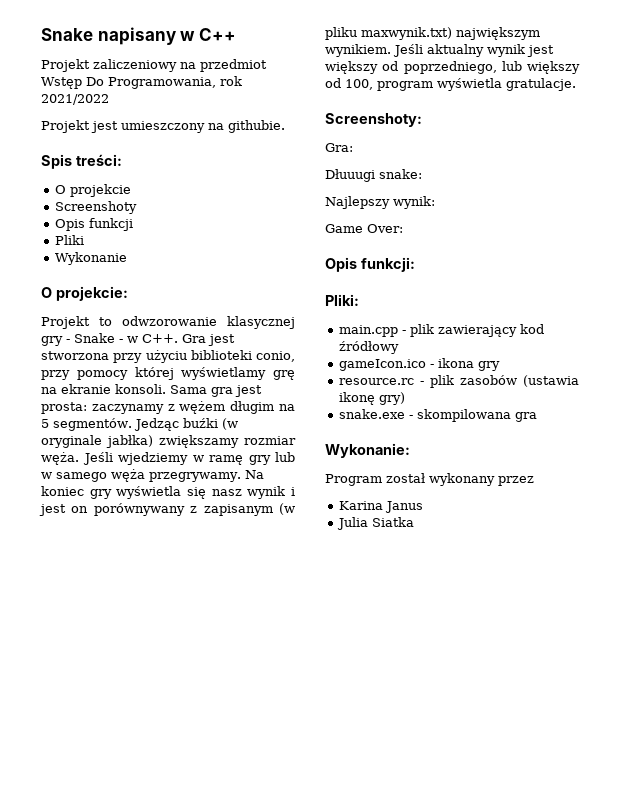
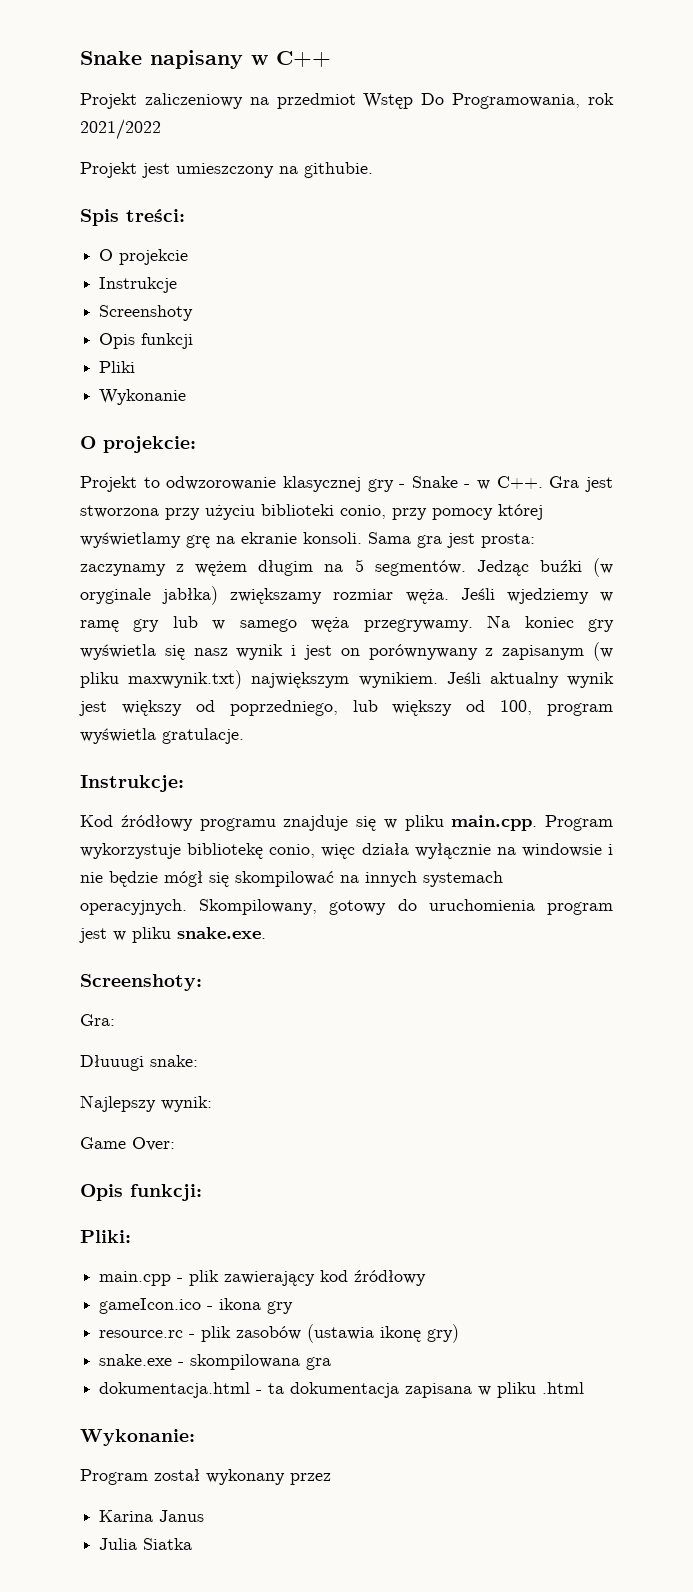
+ Instrukcje
+ Instrukcje:
+ Kod źródłowy programu znajduje się w pliku main.cpp. Program wykorzystuje bibliotekę conio, więc działa wyłącznie na windowsie i nie będzie mógł się skompilować na innych systemach operacyjnych. Skompilowany, gotowy do uruchomienia program jest w pliku snake.exe.
+ dokumentacja.html - ta dokumentacja zapisana w pliku .html

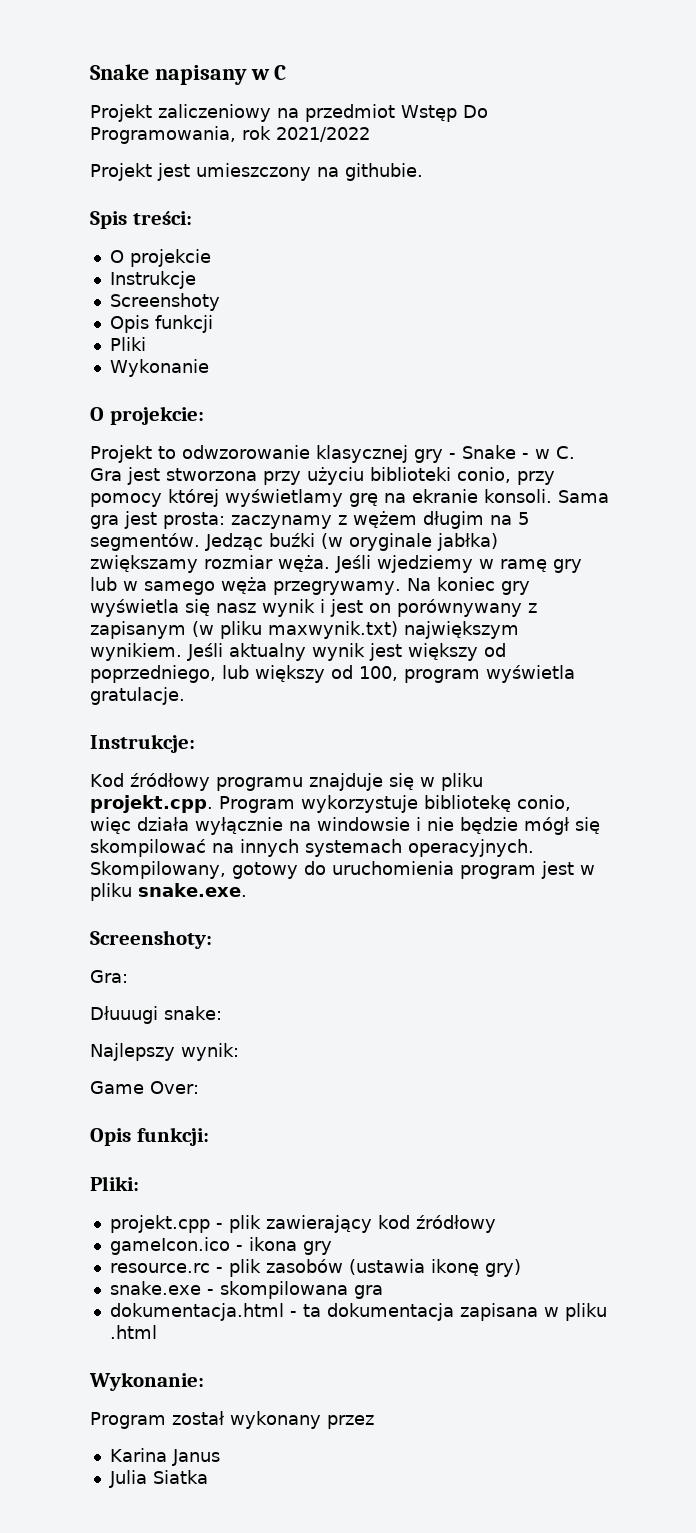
- Snake napisany w C++
+ Snake napisany w C
- Projekt to odwzorowanie klasycznej gry - Snake - w C++. Gra jest stworzona przy użyciu biblioteki conio, przy pomocy której wyświetlamy grę na ekranie konsoli.
+ Projekt to odwzorowanie klasycznej gry - Snake - w C. Gra jest stworzona przy użyciu biblioteki conio, przy pomocy której wyświetlamy grę na ekranie konsoli.
- Kod źródłowy programu znajduje się w pliku main.cpp. Program wykorzystuje bibliotekę conio, więc działa wyłącznie na windowsie i nie będzie mógł się skompilować na innych systemach operacyjnych.
+ Kod źródłowy programu znajduje się w pliku projekt.cpp. Program wykorzystuje bibliotekę conio, więc działa wyłącznie na windowsie i nie będzie mógł się skompilować na innych systemach operacyjnych.
- main.cpp - plik zawierający kod źródłowy
+ projekt.cpp - plik zawierający kod źródłowy

